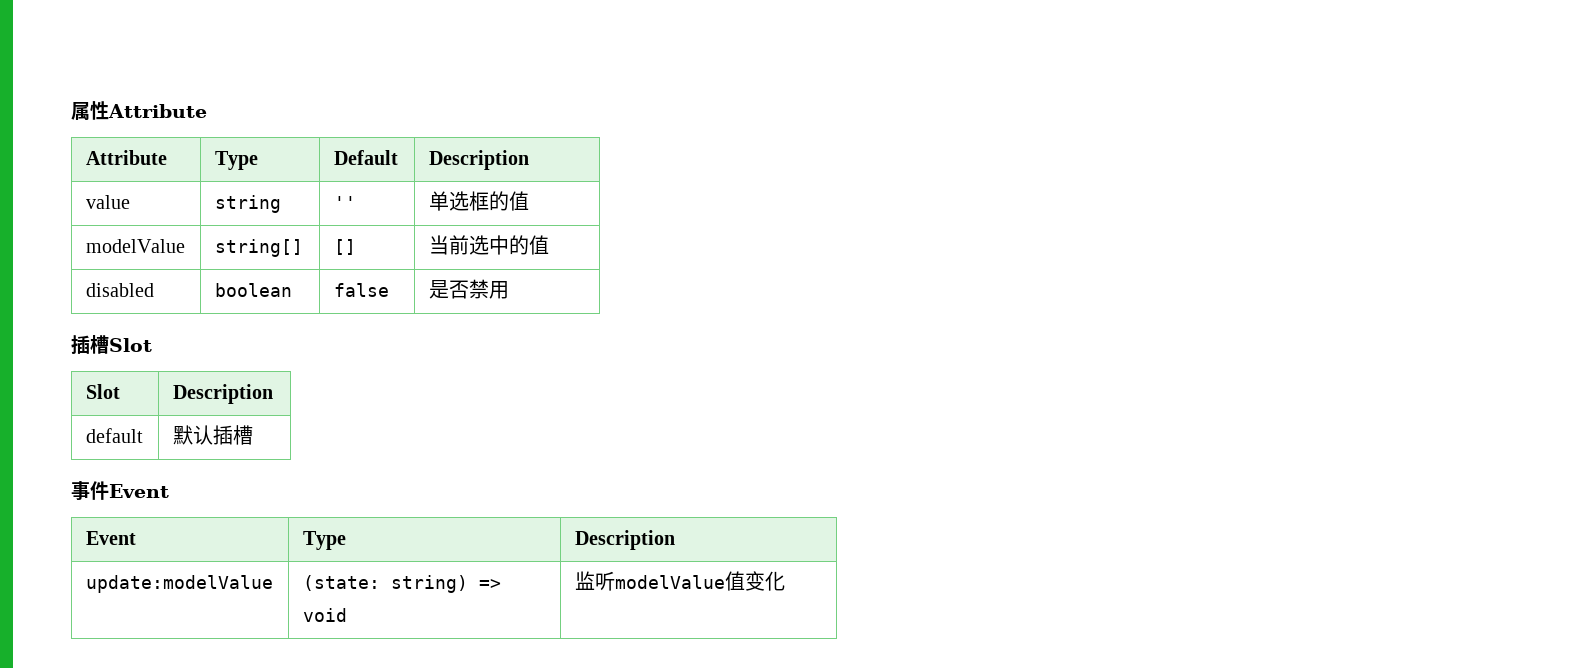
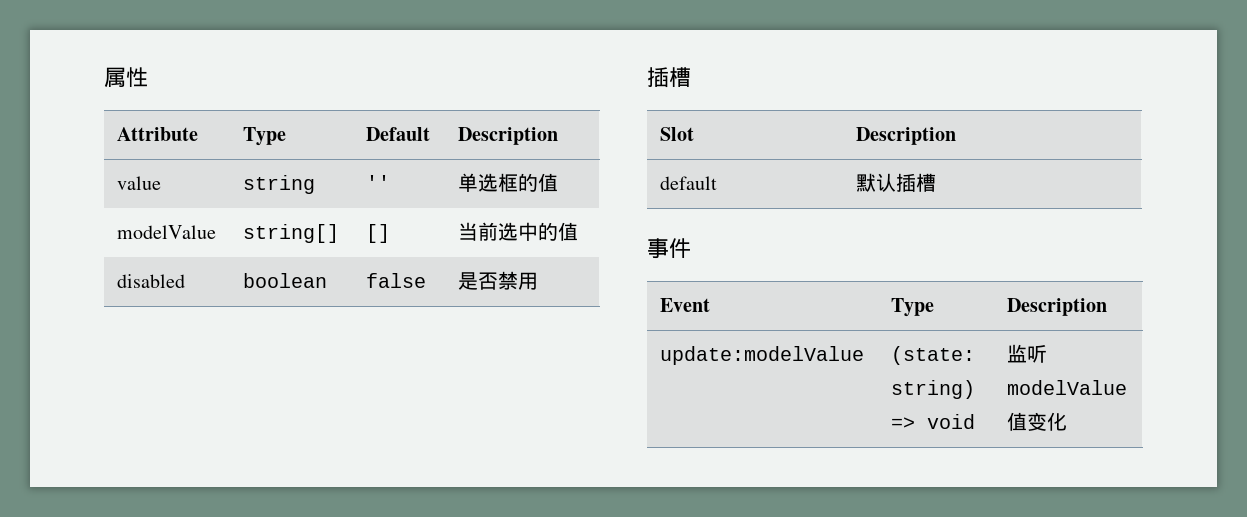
- 属性Attribute
+ 属性
  disabled | boolean | false | 是否禁用
- 插槽Slot
+ 插槽
- 事件Event
+ 事件

